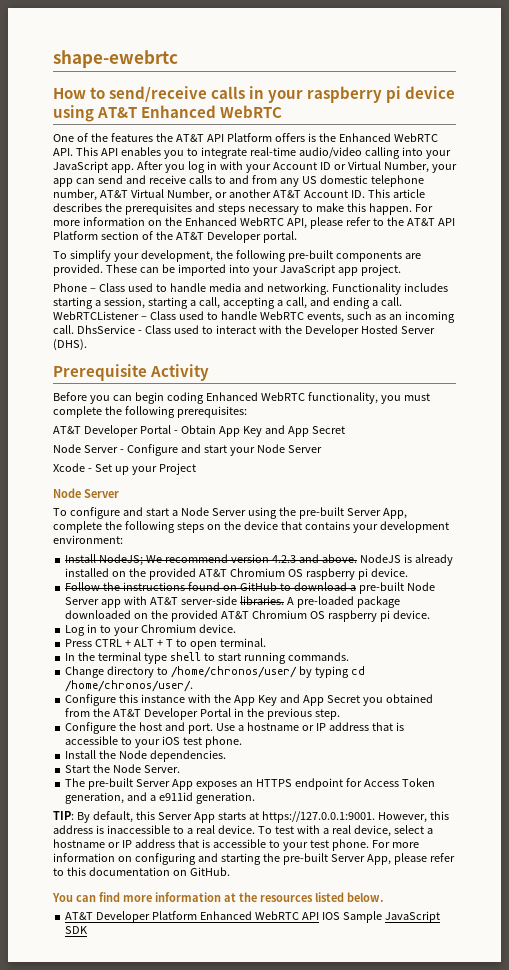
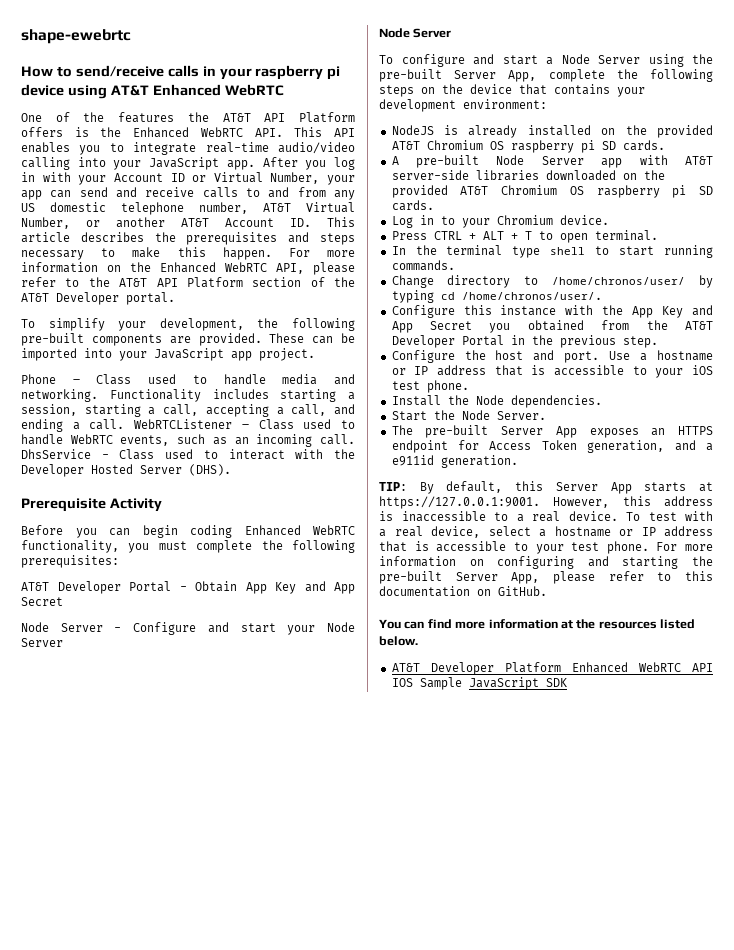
- Xcode - Set up your Project
- Install NodeJS; We recommend version 4.2.3 and above. NodeJS is already installed on the provided AT&T Chromium OS raspberry pi device.
- Follow the instructions found on GitHub to download a pre-built Node Server app with AT&T server-side libraries. A pre-loaded package downloaded on the provided AT&T Chromium OS raspberry pi device.
+ NodeJS is already installed on the provided AT&T Chromium OS raspberry pi SD cards.
+ A pre-built Node Server app with AT&T server-side libraries downloaded on the provided AT&T Chromium OS raspberry pi SD cards.

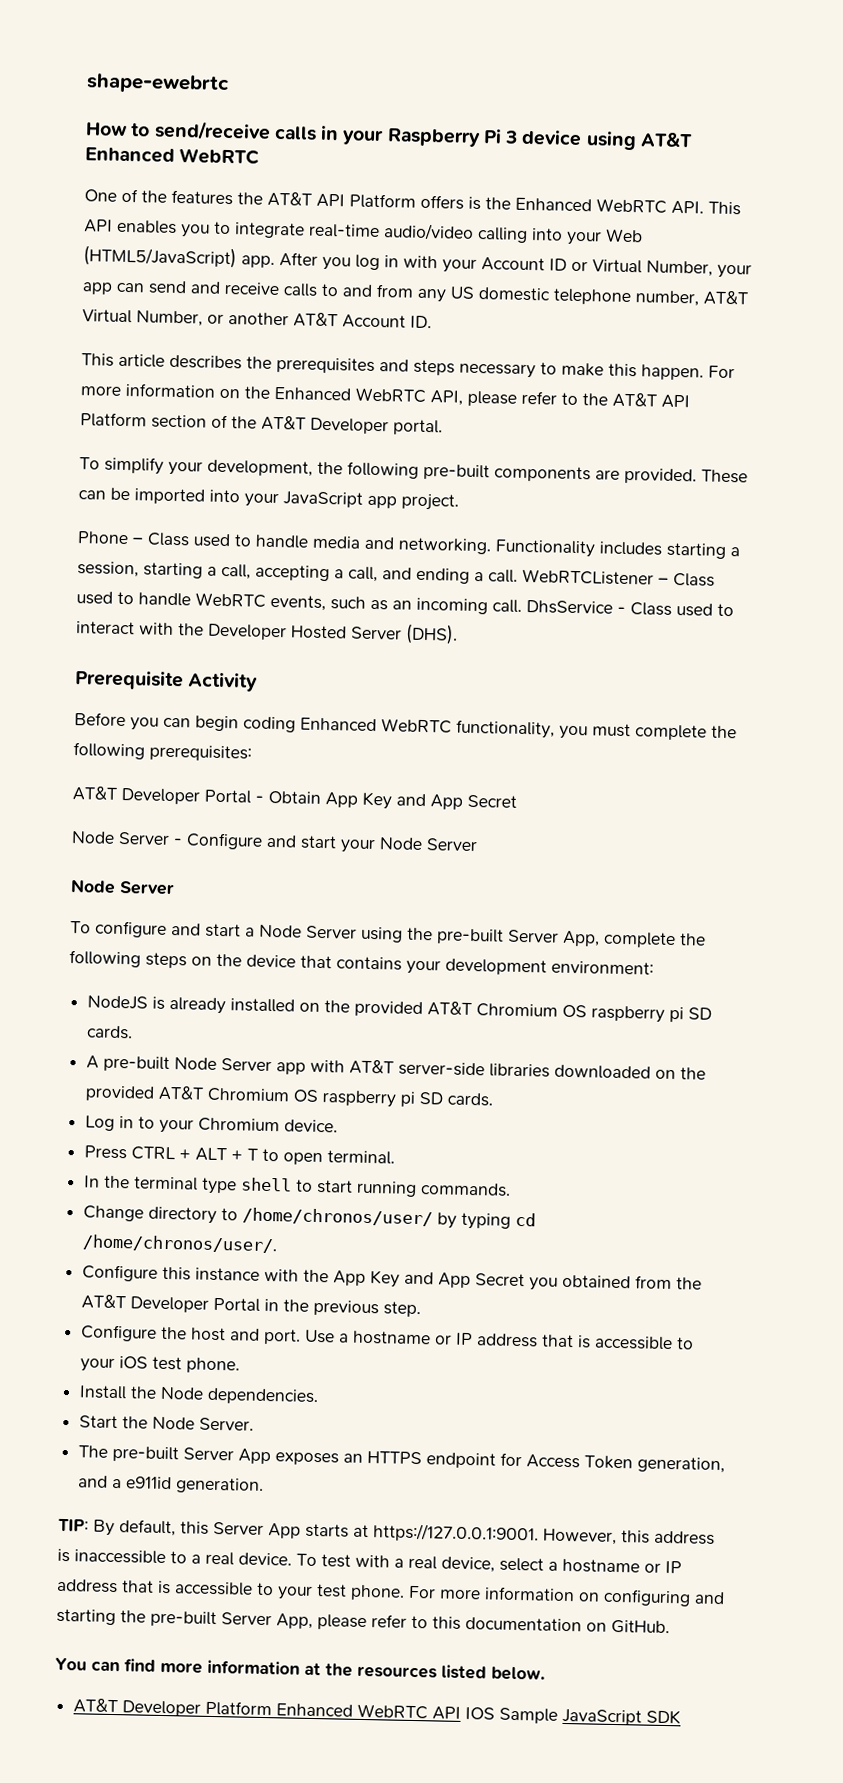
- How to send/receive calls in your raspberry pi device using AT&T Enhanced WebRTC
+ How to send/receive calls in your Raspberry Pi 3 device using AT&T Enhanced WebRTC
- One of the features the AT&T API Platform offers is the Enhanced WebRTC API. This API enables you to integrate real-time audio/video calling into your JavaScript app.
+ One of the features the AT&T API Platform offers is the Enhanced WebRTC API. This API enables you to integrate real-time audio/video calling into your Web (HTML5/JavaScript) app.
- After you log in with your Account ID or Virtual Number, your app can send and receive calls to and from any US domestic telephone number, AT&T Virtual Number, or another AT&T Account ID. This article describes the prerequisites and steps necessary to make this happen.
+ After you log in with your Account ID or Virtual Number, your app can send and receive calls to and from any US domestic telephone number, AT&T Virtual Number, or another AT&T Account ID.
+ This article describes the prerequisites and steps necessary to make this happen.

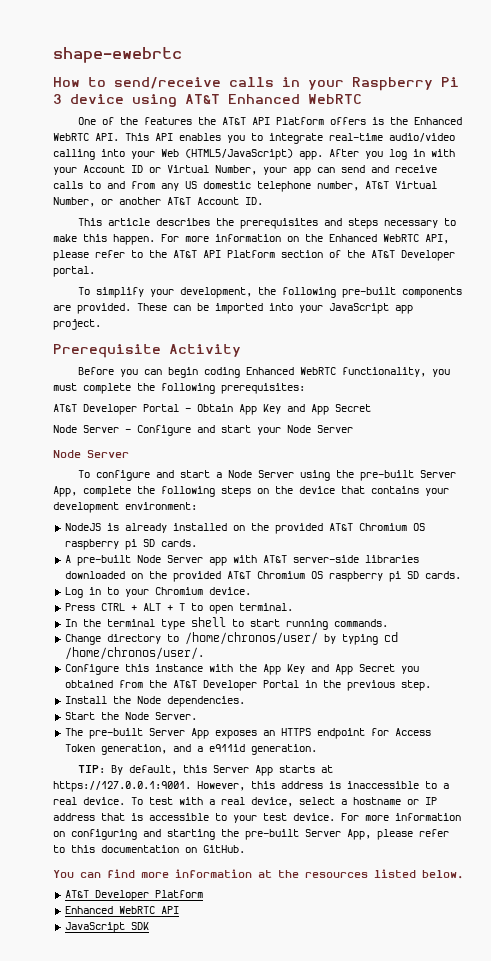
- Phone – Class used to handle media and networking. Functionality includes starting a session, starting a call, accepting a call, and ending a call. WebRTCListener – Class used to handle WebRTC events, such as an incoming call. DhsService - Class used to interact with the Developer Hosted Server (DHS).
- Configure the host and port. Use a hostname or IP address that is accessible to your iOS test phone.
- To test with a real device, select a hostname or IP address that is accessible to your test phone.
+ To test with a real device, select a hostname or IP address that is accessible to your test device.
- AT&T Developer Platform Enhanced WebRTC API IOS Sample JavaScript SDK
+ AT&T Developer Platform
+ Enhanced WebRTC API
+ JavaScript SDK

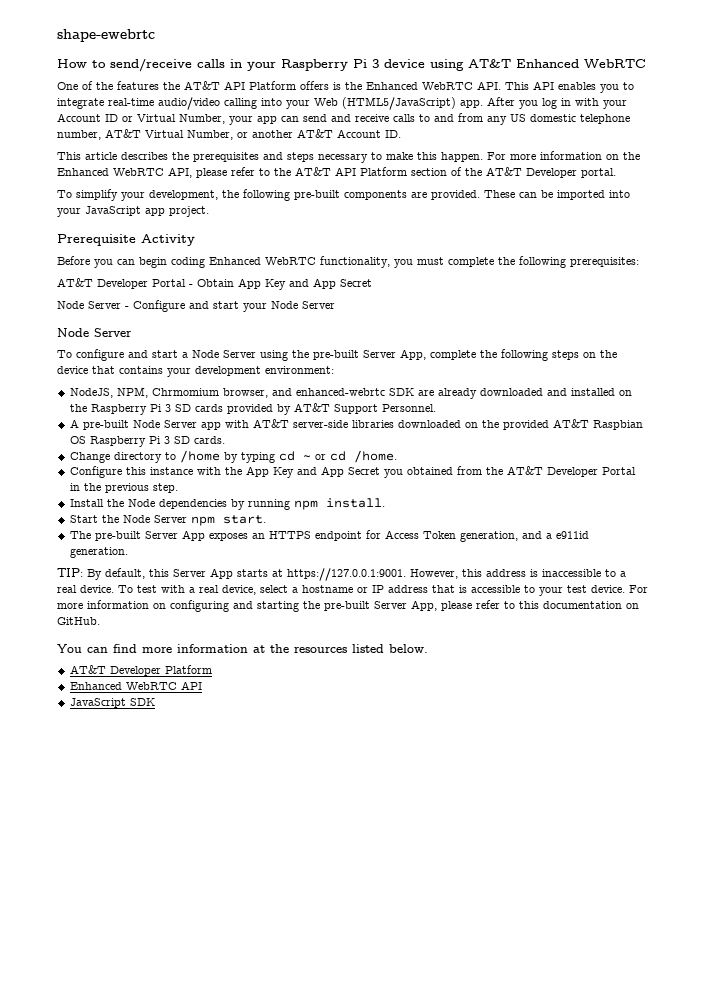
- NodeJS is already installed on the provided AT&T Chromium OS raspberry pi SD cards.
+ NodeJS, NPM, Chrmomium browser, and enhanced-webrtc SDK are already downloaded and installed on the Raspberry Pi 3 SD cards provided by AT&T Support Personnel.
- A pre-built Node Server app with AT&T server-side libraries downloaded on the provided AT&T Chromium OS raspberry pi SD cards.
- Log in to your Chromium device.
- Press CTRL + ALT + T to open terminal.
- In the terminal type shell to start running commands.
+ A pre-built Node Server app with AT&T server-side libraries downloaded on the provided AT&T Raspbian OS Raspberry Pi 3 SD cards.
- Change directory to /home/chronos/user/ by typing cd /home/chronos/user/.
+ Change directory to /home by typing cd ~ or cd /home.
- Install the Node dependencies.
+ Install the Node dependencies by running npm install.
- Start the Node Server.
+ Start the Node Server npm start.

